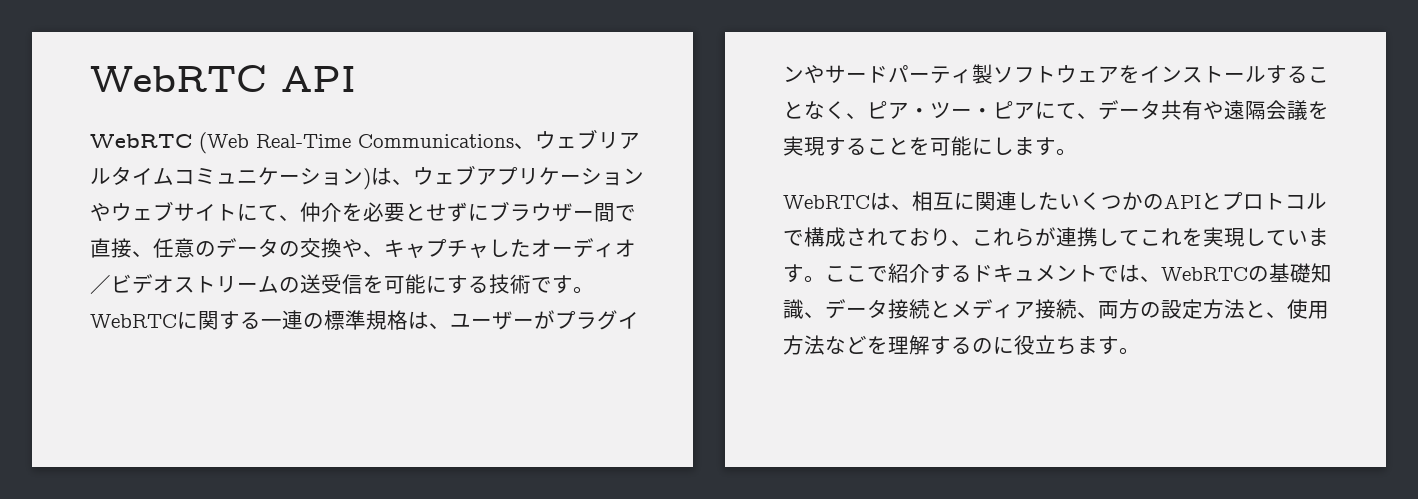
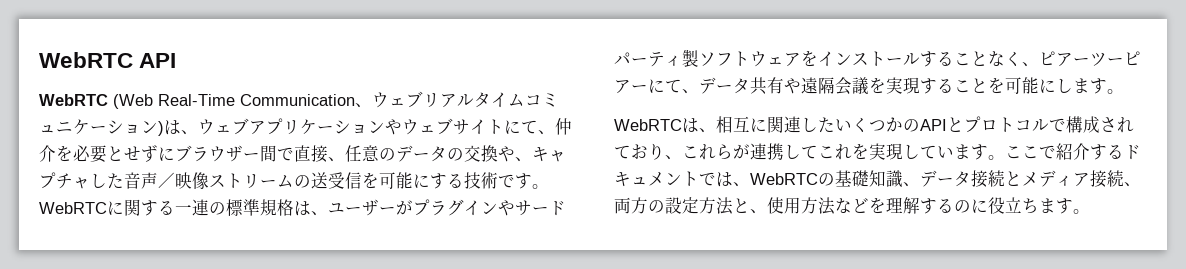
- WebRTC (Web Real-Time Communications、ウェブリアルタイムコミュニケーション)は、ウェブアプリケーションやウェブサイトにて、仲介を必要とせずにブラウザー間で直接、任意のデータの交換や、キャプチャしたオーディオ／ビデオストリームの送受信を可能にする技術です。
+ WebRTC (Web Real-Time Communication、ウェブリアルタイムコミュニケーション)は、ウェブアプリケーションやウェブサイトにて、仲介を必要とせずにブラウザー間で直接、任意のデータの交換や、キャプチャした音声／映像ストリームの送受信を可能にする技術です。
- WebRTCに関する一連の標準規格は、ユーザーがプラグインやサードパーティ製ソフトウェアをインストールすることなく、ピア・ツー・ピアにて、データ共有や遠隔会議を実現することを可能にします。
+ WebRTCに関する一連の標準規格は、ユーザーがプラグインやサードパーティ製ソフトウェアをインストールすることなく、ピアーツーピアーにて、データ共有や遠隔会議を実現することを可能にします。

